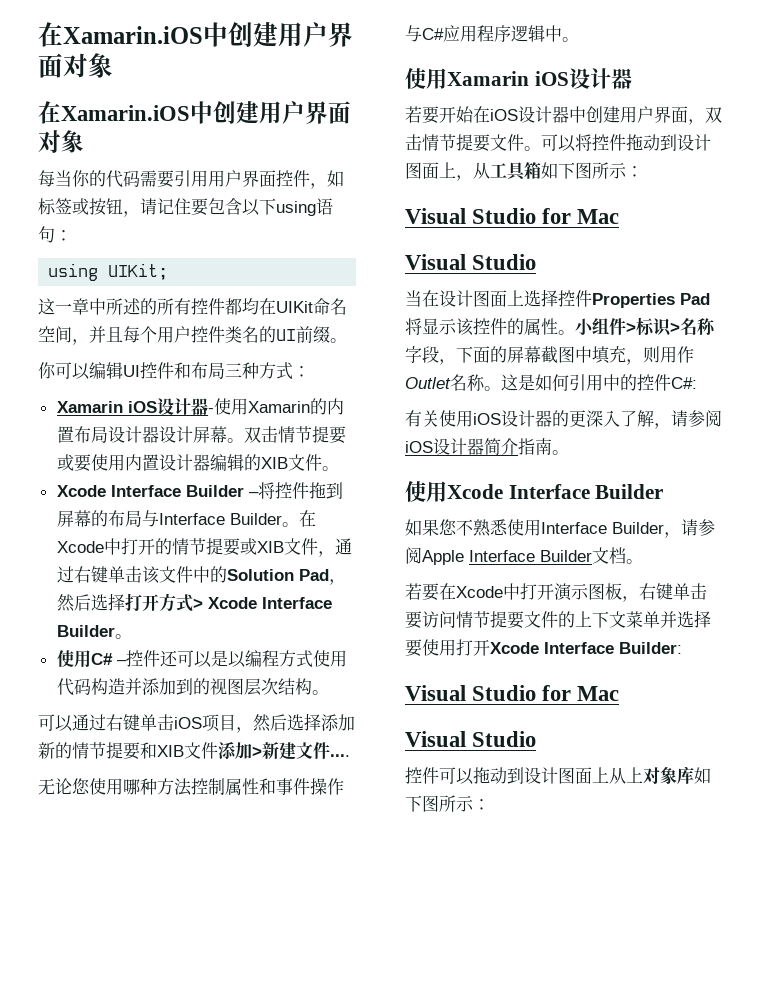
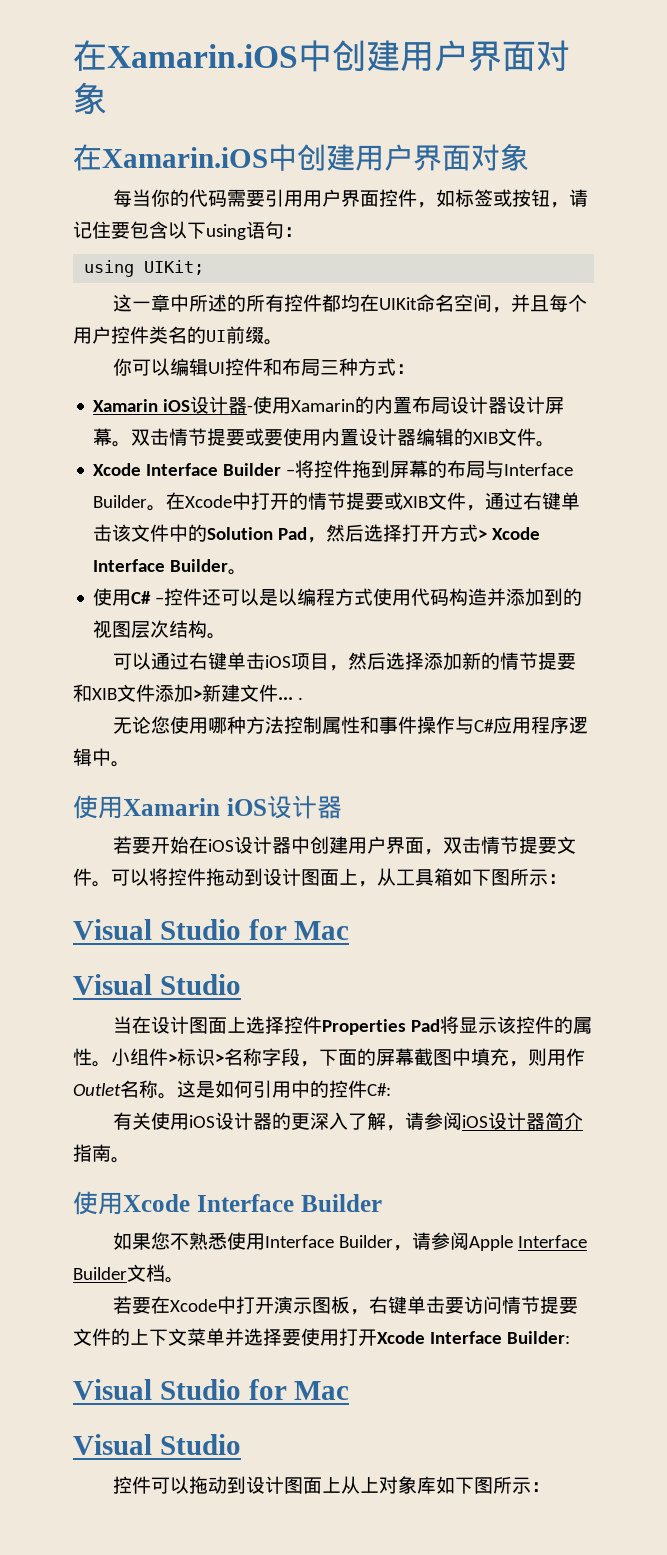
- 可以通过右键单击iOS项目，然后选择添加新的情节提要和XIB文件添加>新建文件....
+ 可以通过右键单击iOS项目，然后选择添加新的情节提要和XIB文件添加>新建文件... .

